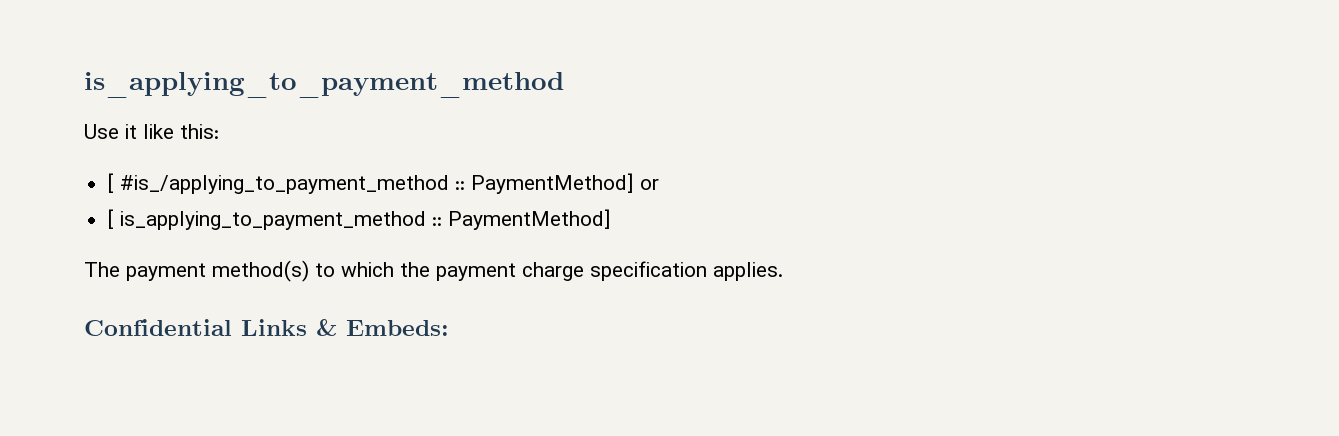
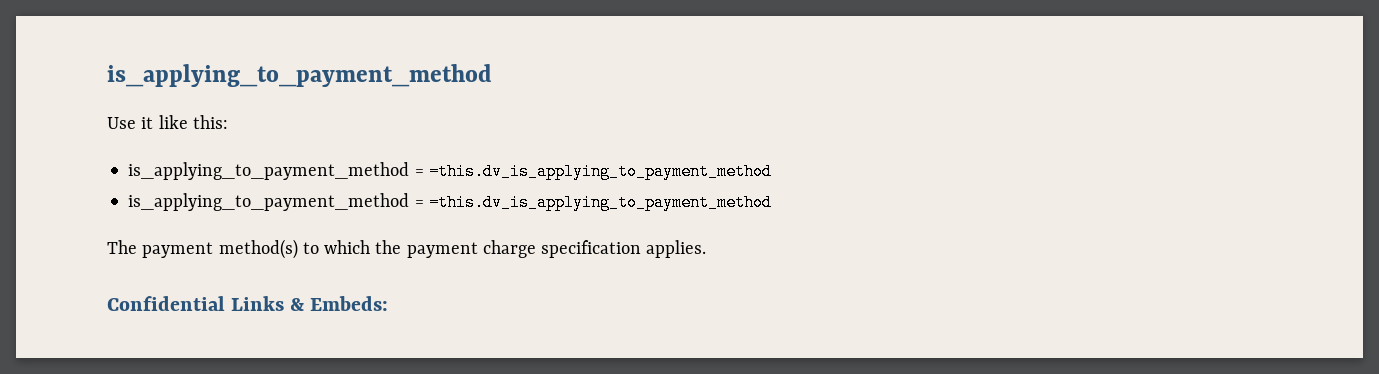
  Use it like this:
- [ #is_/applying_to_payment_method :: PaymentMethod] or
- [ is_applying_to_payment_method :: PaymentMethod]
+ is_applying_to_payment_method = =this.dv_is_applying_to_payment_method
+ is_applying_to_payment_method = =this.dv_is_applying_to_payment_method

